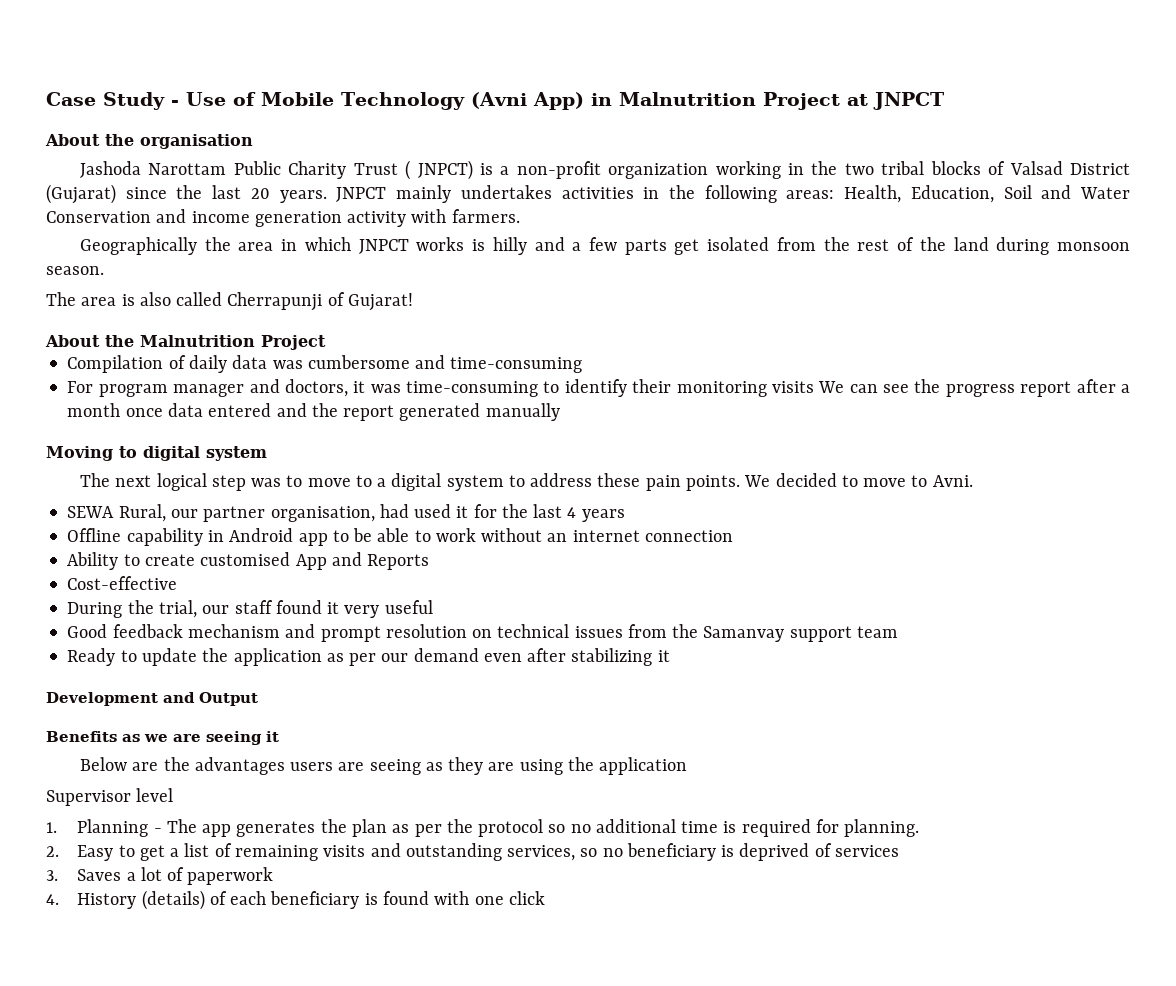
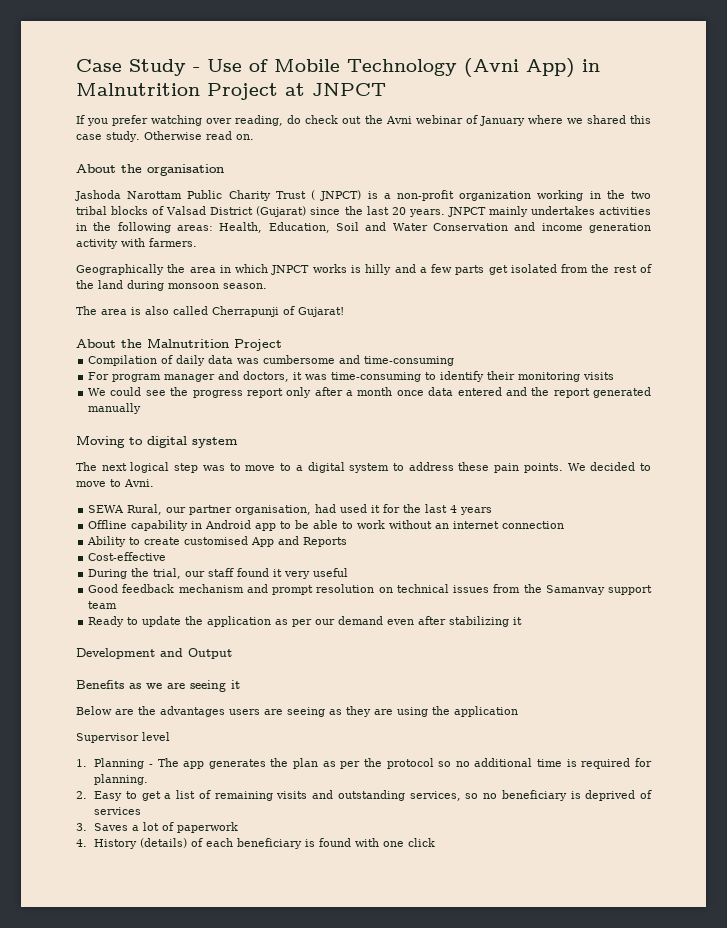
+ If you prefer watching over reading, do check out the Avni webinar of January where we shared this case study. Otherwise read on.
- For program manager and doctors, it was time-consuming to identify their monitoring visits We can see the progress report after a month once data entered and the report generated manually
+ For program manager and doctors, it was time-consuming to identify their monitoring visits
+ We could see the progress report only after a month once data entered and the report generated manually

